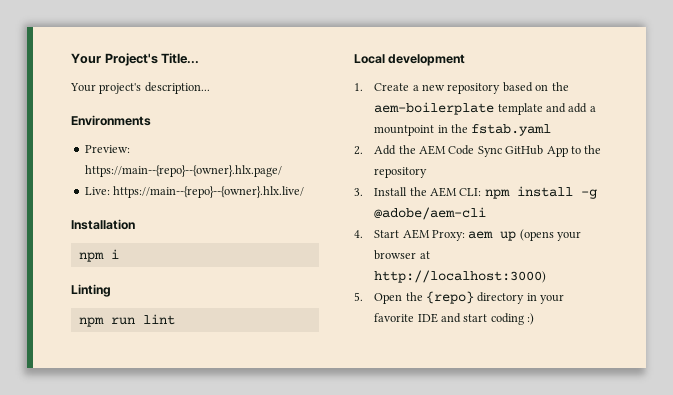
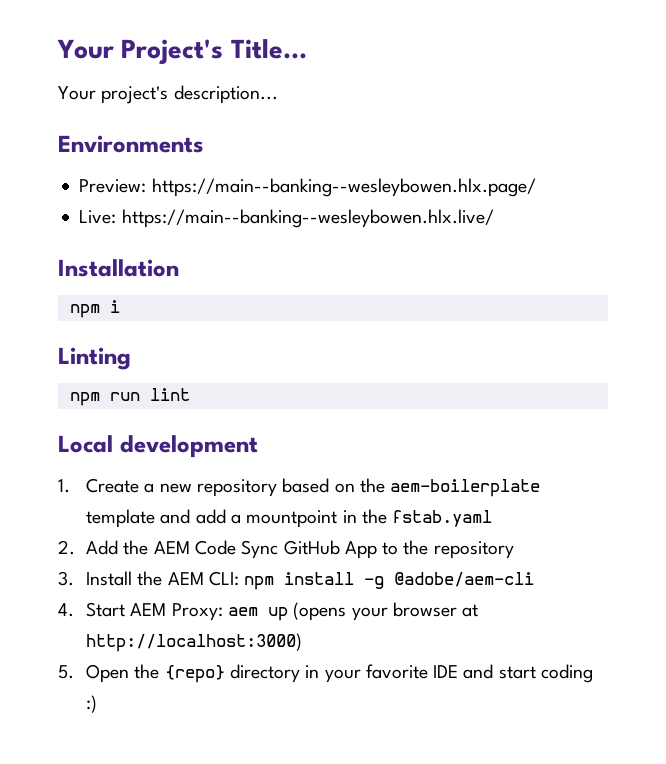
- Preview: https://main--{repo}--{owner}.hlx.page/
+ Preview: https://main--banking--wesleybowen.hlx.page/
- Live: https://main--{repo}--{owner}.hlx.live/
+ Live: https://main--banking--wesleybowen.hlx.live/

